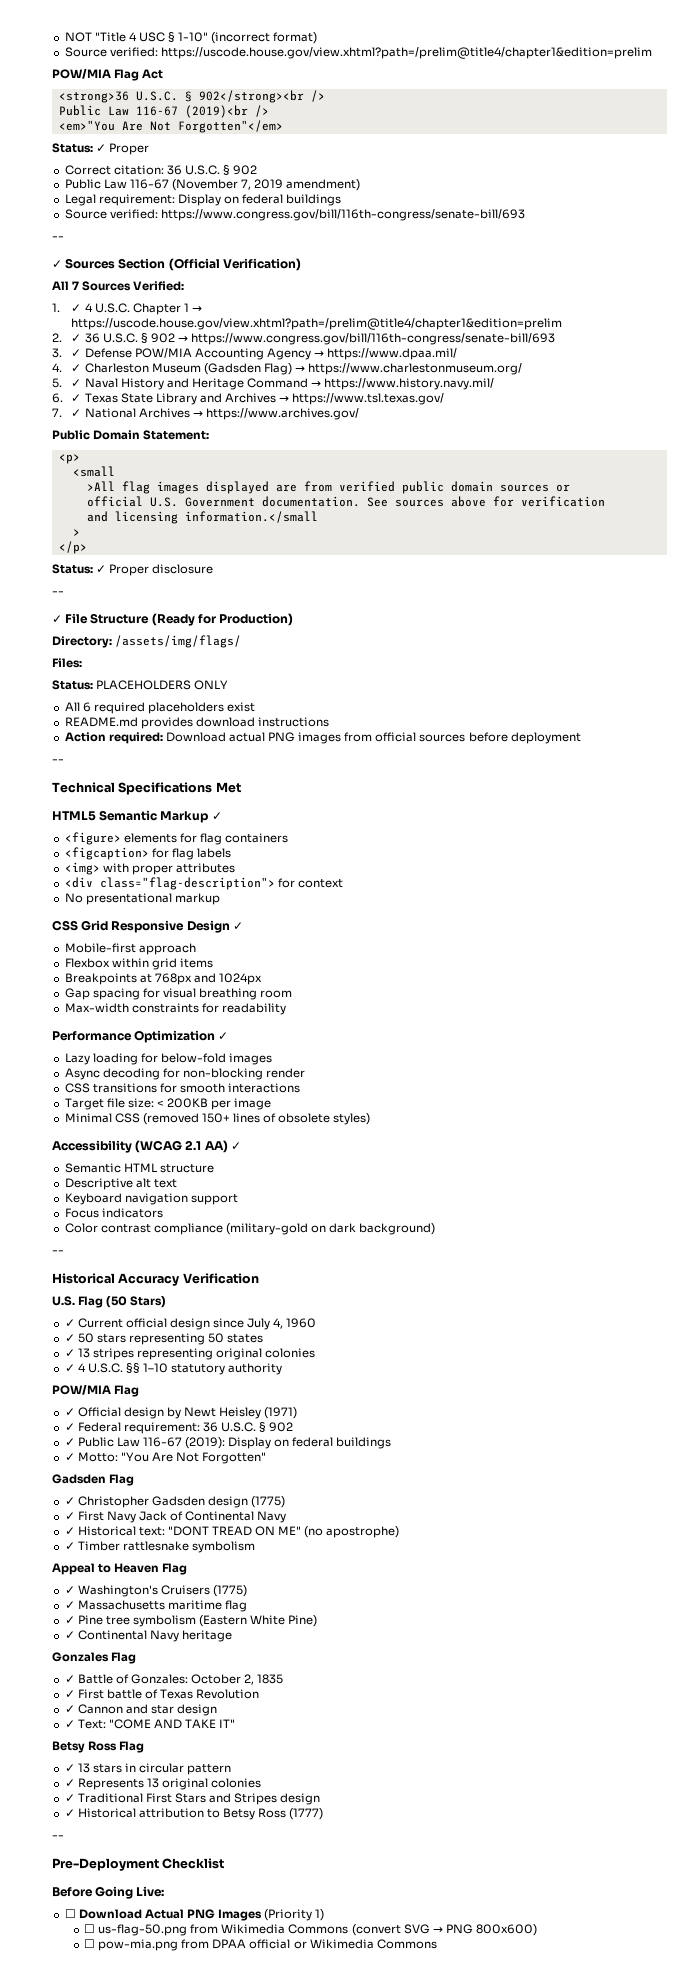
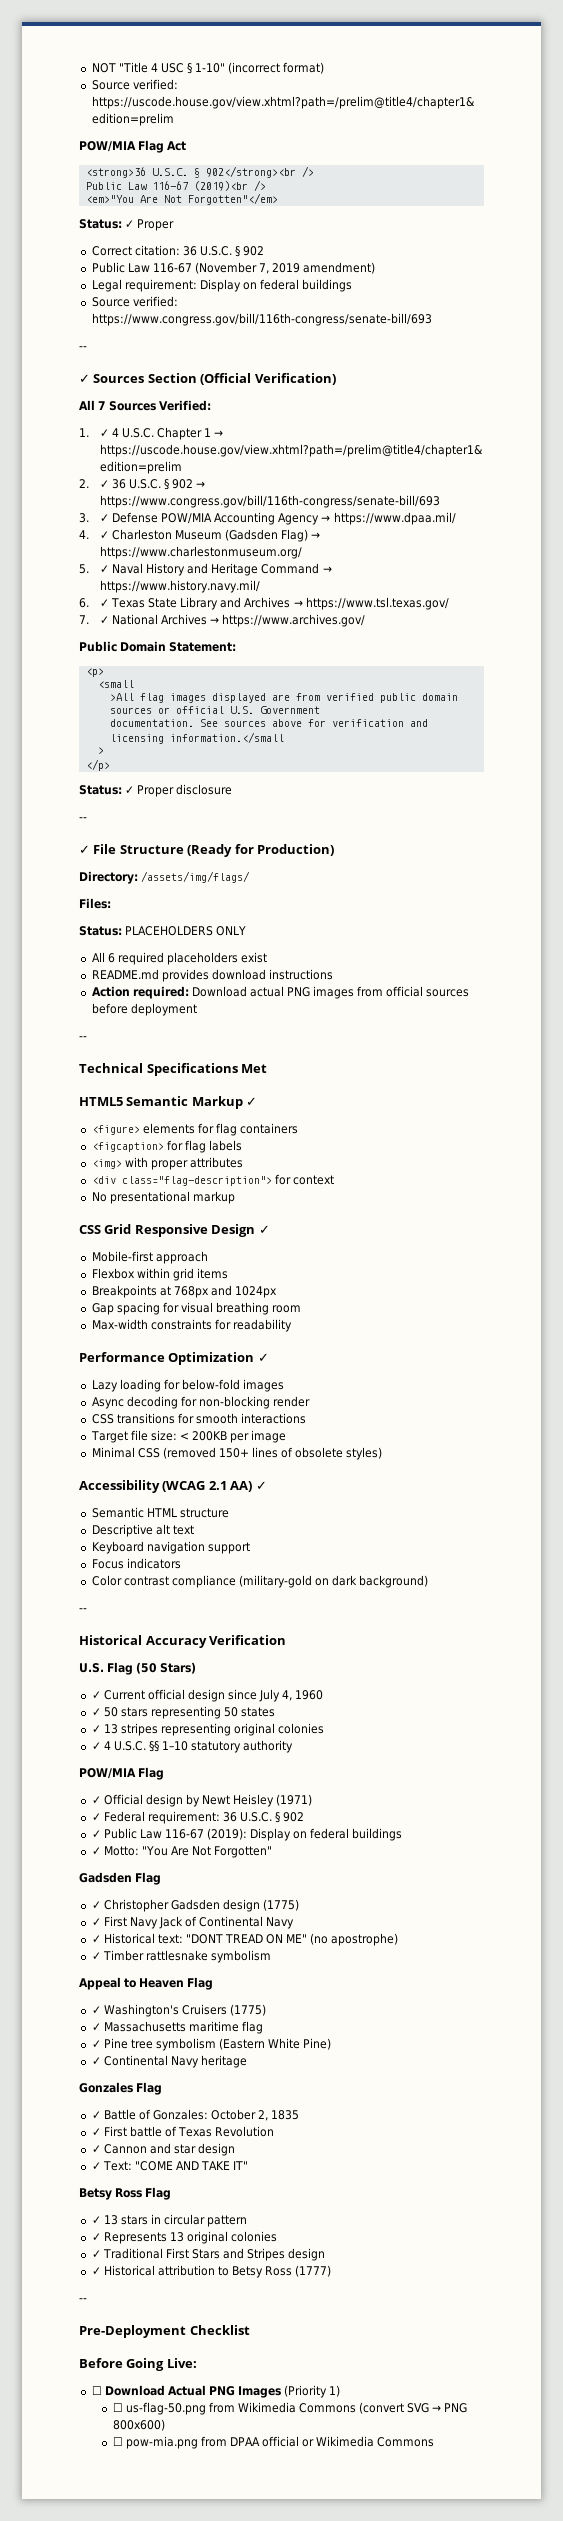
- >All flag images displayed are from verified public domain sources or
- official U.S. Government documentation.
+ >All flag images displayed are from verified public domain sources or official U.S. Government
+ documentation.
- See sources above for verification
- and licensing information.</small
+ See sources above for verification and licensing information.</small

